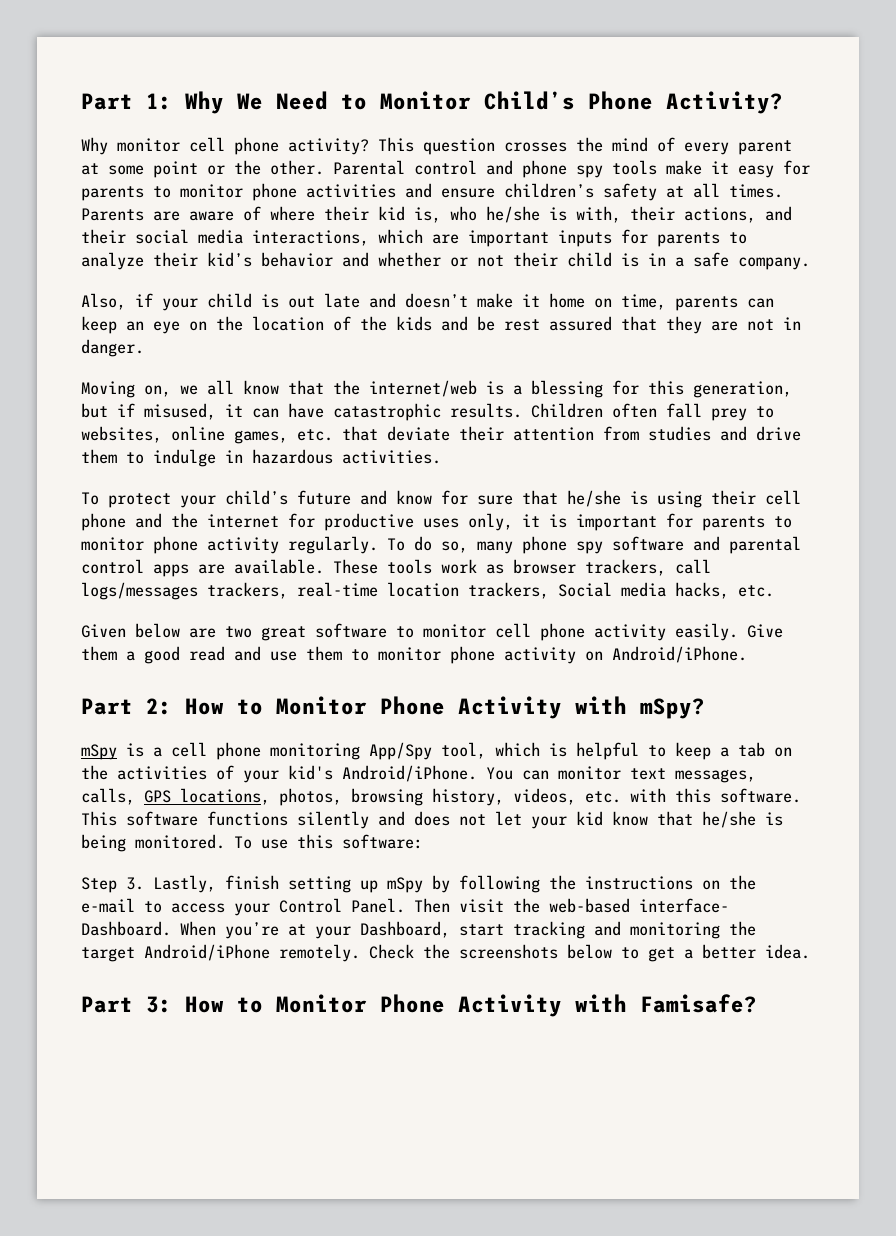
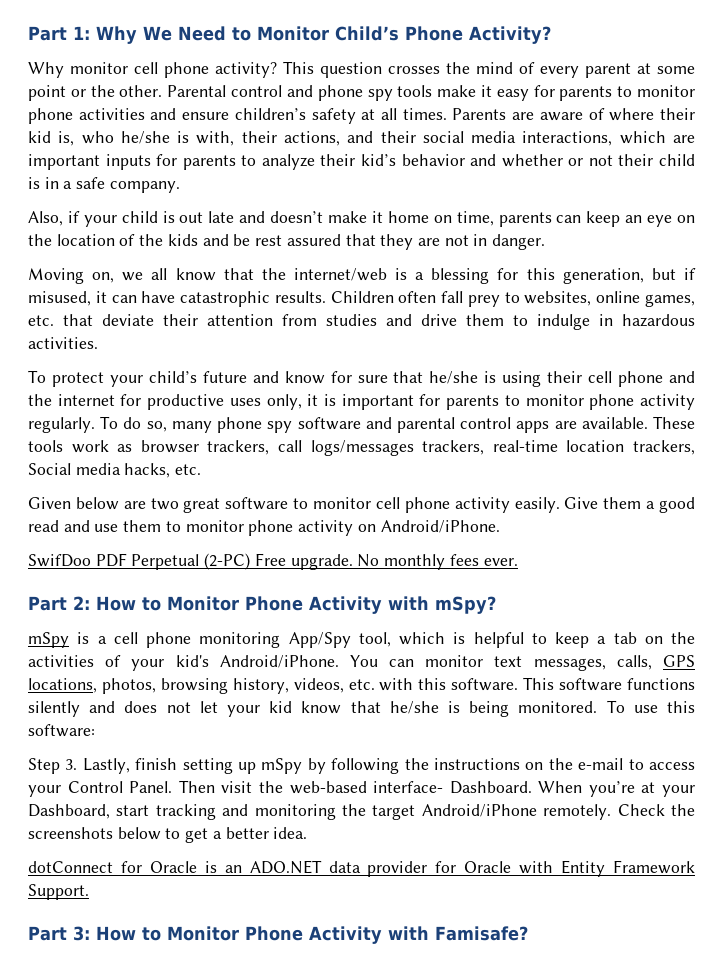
+ SwifDoo PDF Perpetual (2-PC) Free upgrade. No monthly fees ever.
+ dotConnect for Oracle is an ADO.NET data provider for Oracle with Entity Framework Support.

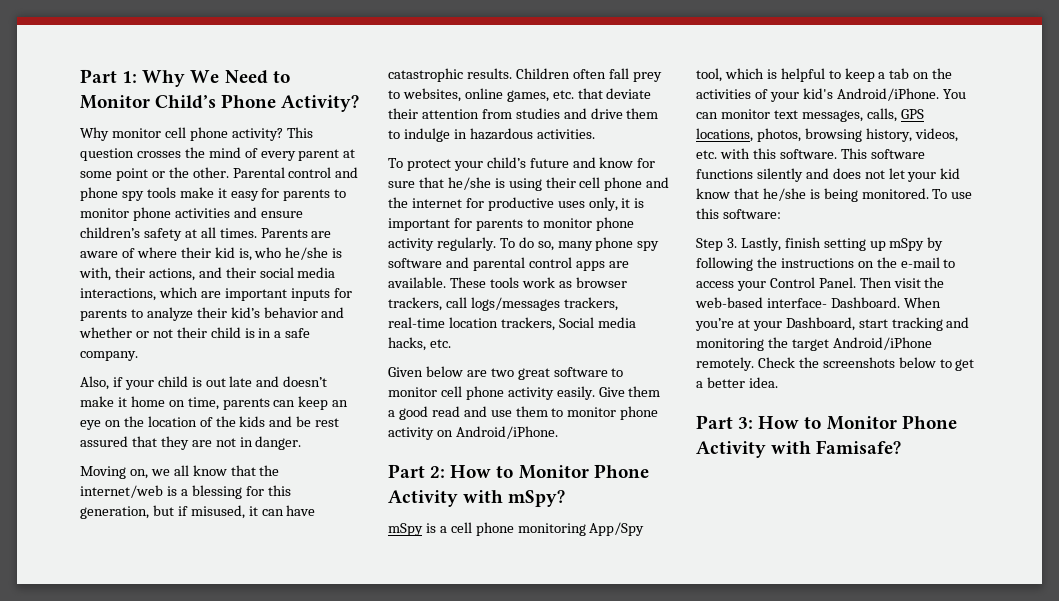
- SwifDoo PDF Perpetual (2-PC) Free upgrade. No monthly fees ever.
- dotConnect for Oracle is an ADO.NET data provider for Oracle with Entity Framework Support.

